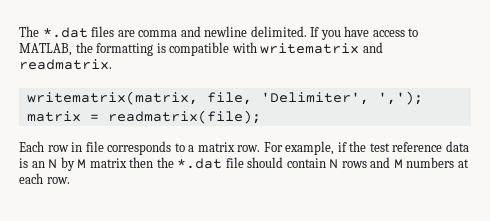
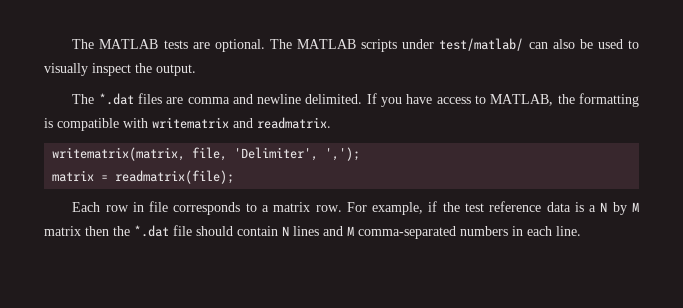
+ The MATLAB tests are optional. The MATLAB scripts under test/matlab/ can also be used to visually inspect the output.
- For example, if the test reference data is an N by M matrix then the *.dat file should contain N rows and M numbers at each row.
+ For example, if the test reference data is a N by M matrix then the *.dat file should contain N lines and M comma-separated numbers in each line.

